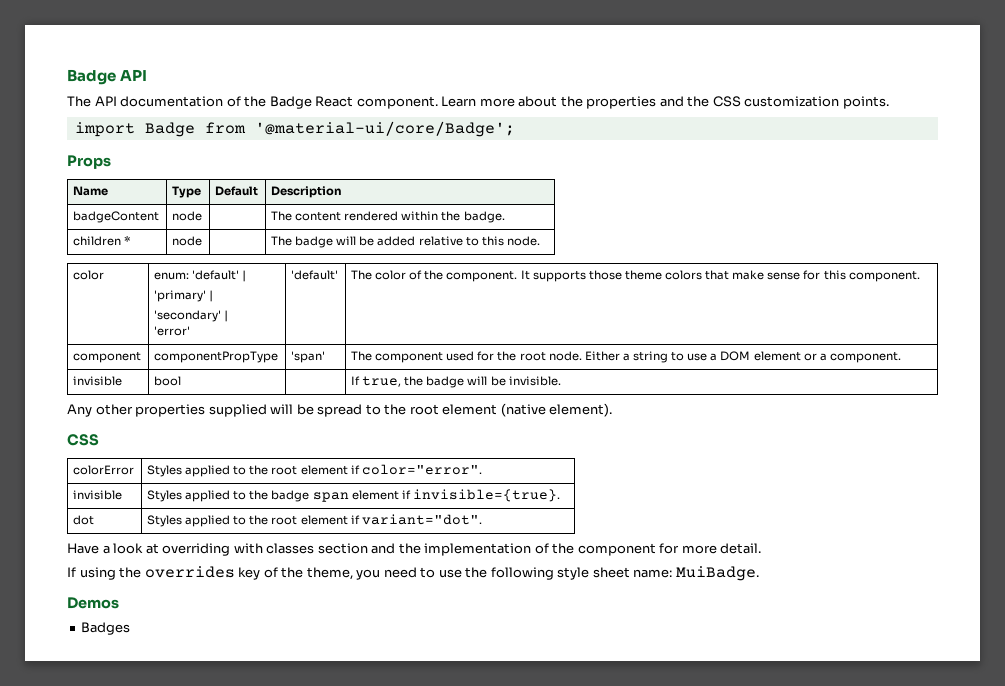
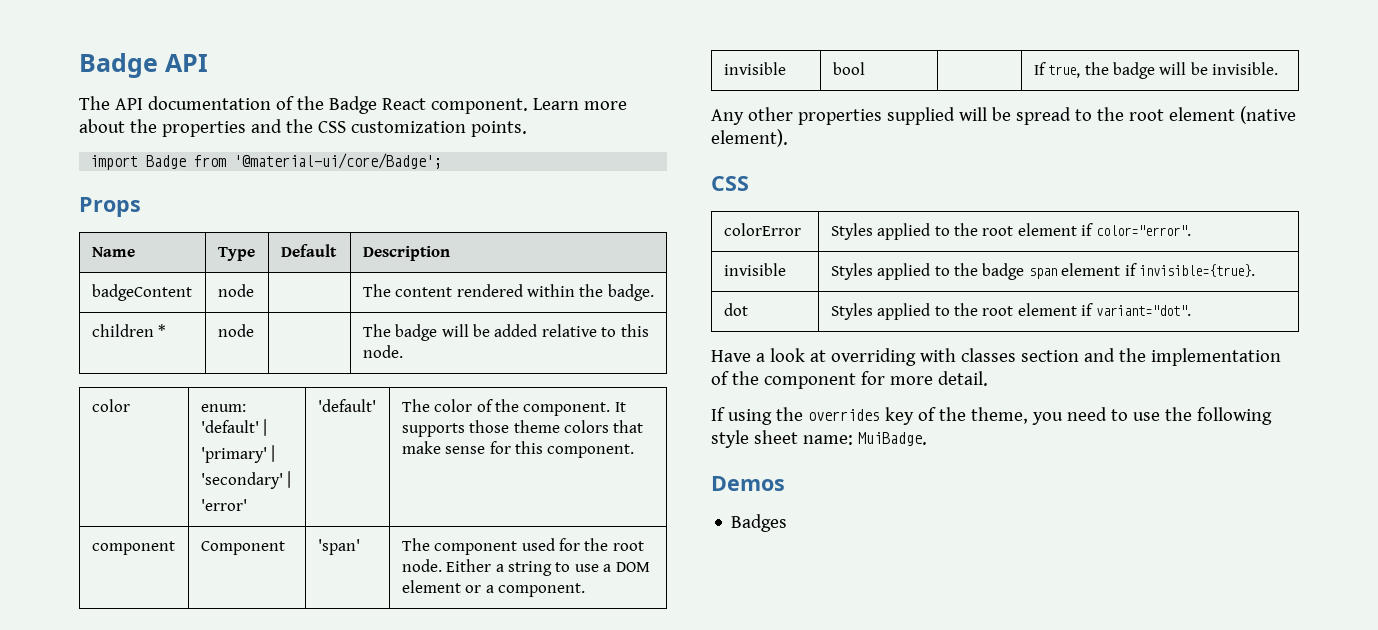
- component | componentPropType | 'span' | The component used for the root node. Either a string to use a DOM element or a component.
+ component | Component | 'span' | The component used for the root node. Either a string to use a DOM element or a component.

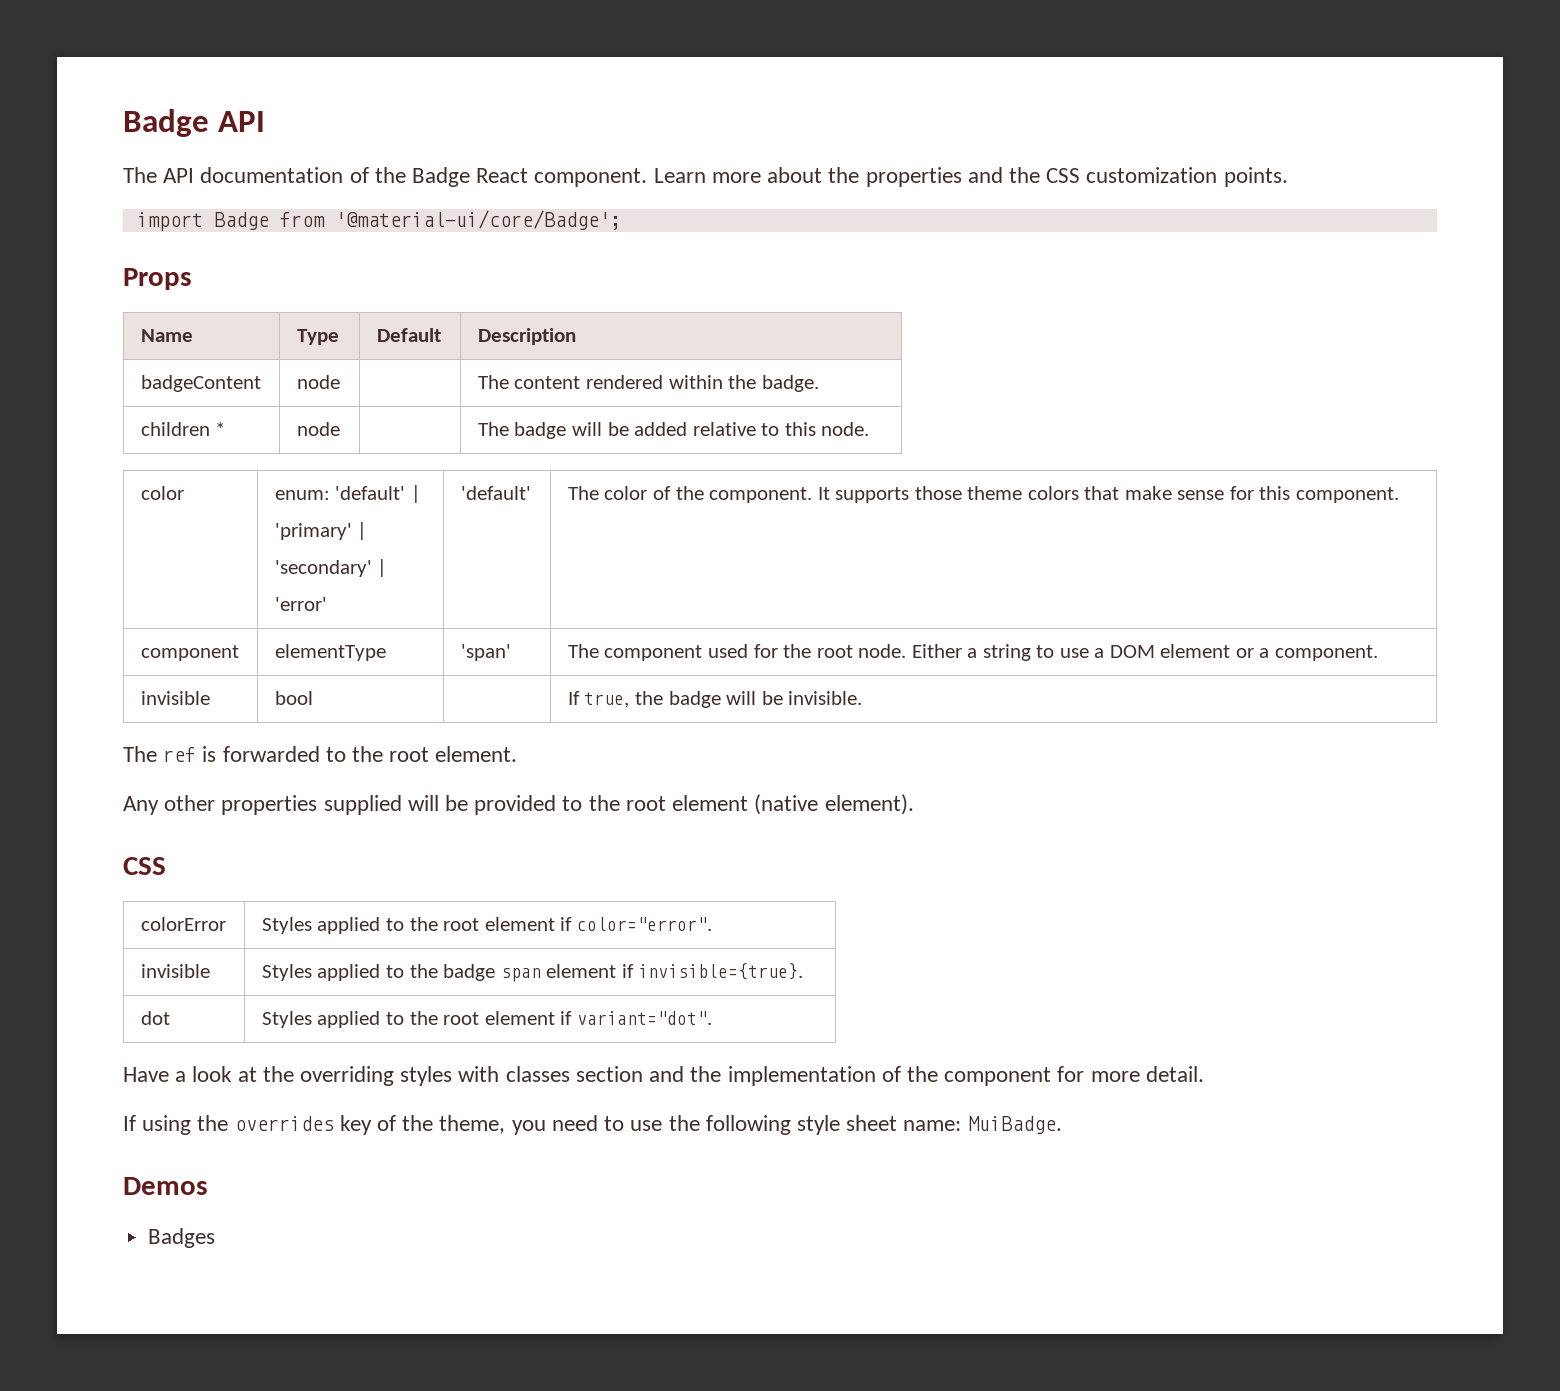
- component | Component | 'span' | The component used for the root node. Either a string to use a DOM element or a component.
+ component | elementType | 'span' | The component used for the root node. Either a string to use a DOM element or a component.
+ The ref is forwarded to the root element.
- Any other properties supplied will be spread to the root element (native element).
+ Any other properties supplied will be provided to the root element (native element).
- Have a look at overriding with classes section and the implementation of the component for more detail.
+ Have a look at the overriding styles with classes section and the implementation of the component for more detail.

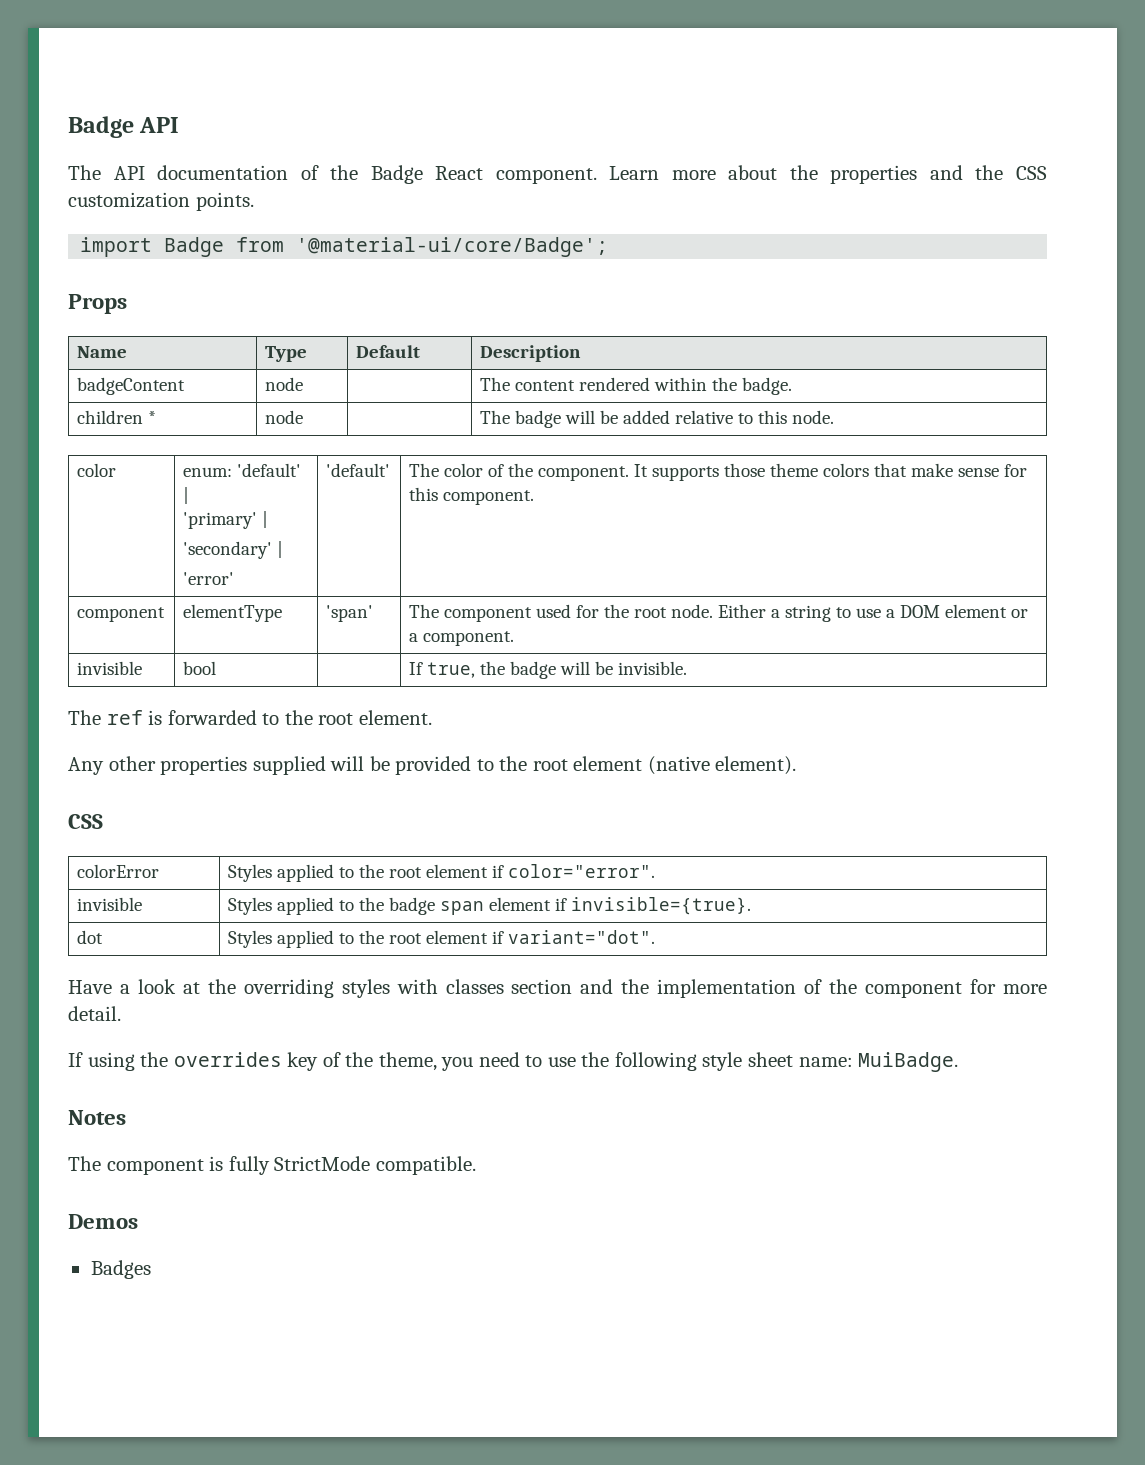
+ Notes
+ The component is fully StrictMode compatible.

